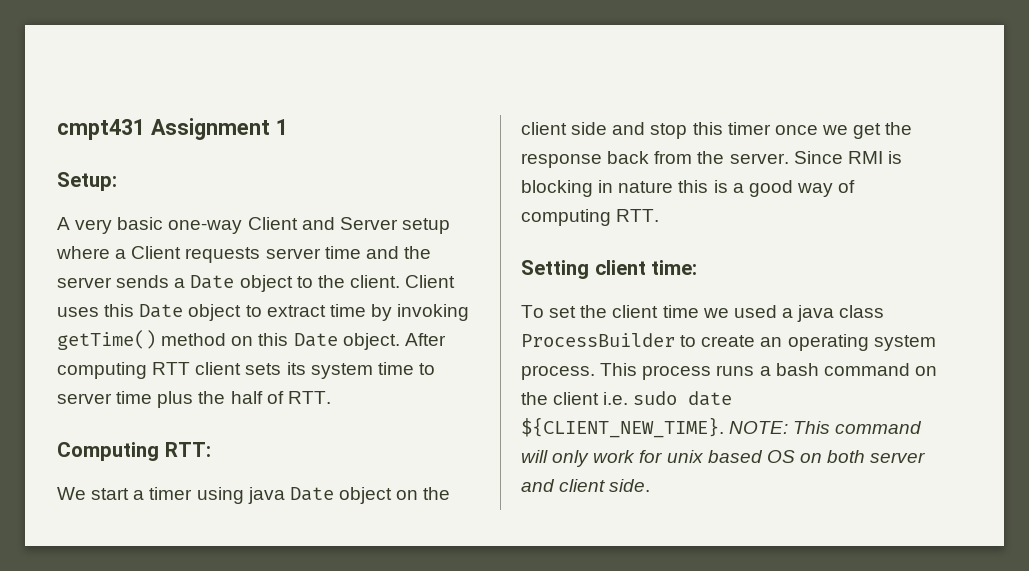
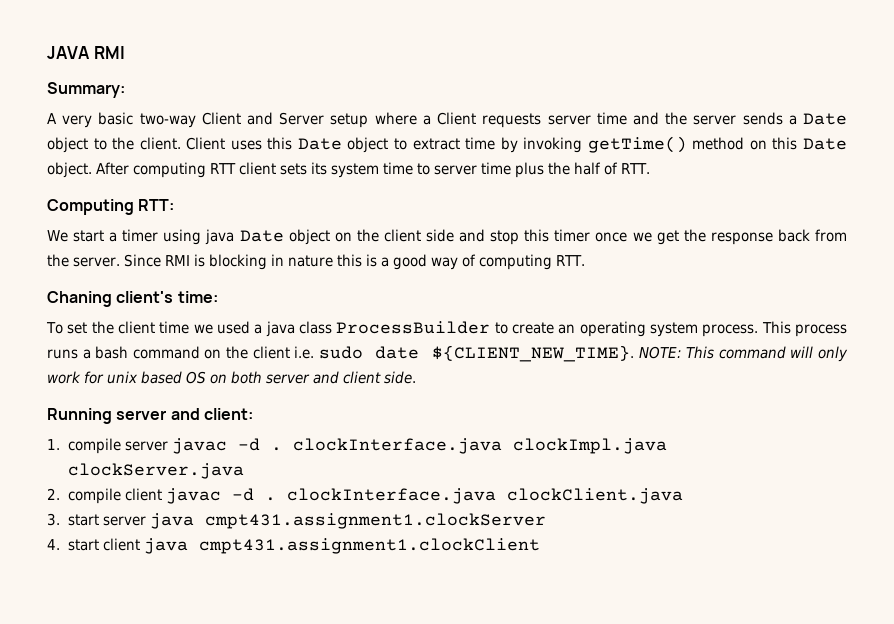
- cmpt431 Assignment 1
- Setup:
+ JAVA RMI
+ Summary:
- A very basic one-way Client and Server setup where a Client requests server time and the server sends a Date object to the client.
+ A very basic two-way Client and Server setup where a Client requests server time and the server sends a Date object to the client.
- Setting client time:
+ Chaning client's time:
+ Running server and client:
+ 1. compile server javac -d . clockInterface.java clockImpl.java clockServer.java
+ 2. compile client javac -d . clockInterface.java clockClient.java
+ 3. start server java cmpt431.assignment1.clockServer
+ 4. start client java cmpt431.assignment1.clockClient

